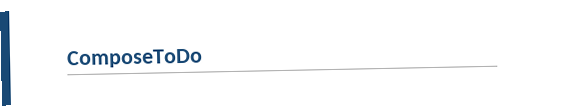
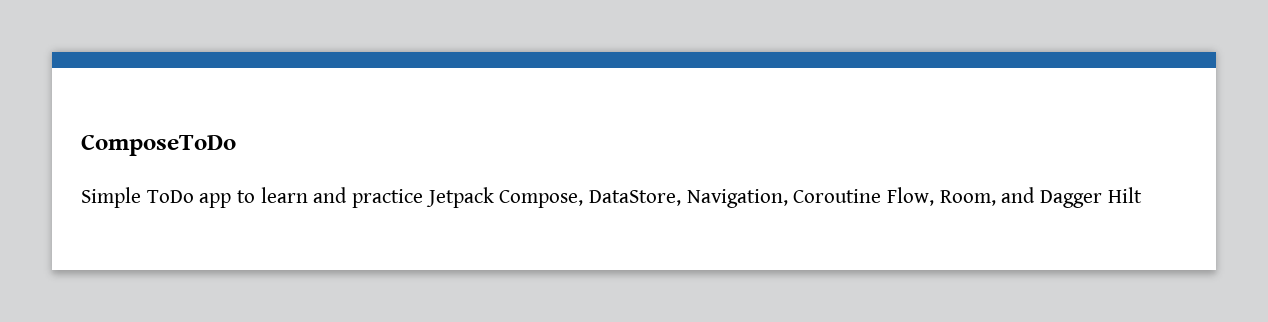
+ Simple ToDo app to learn and practice Jetpack Compose, DataStore, Navigation, Coroutine Flow, Room, and Dagger Hilt

